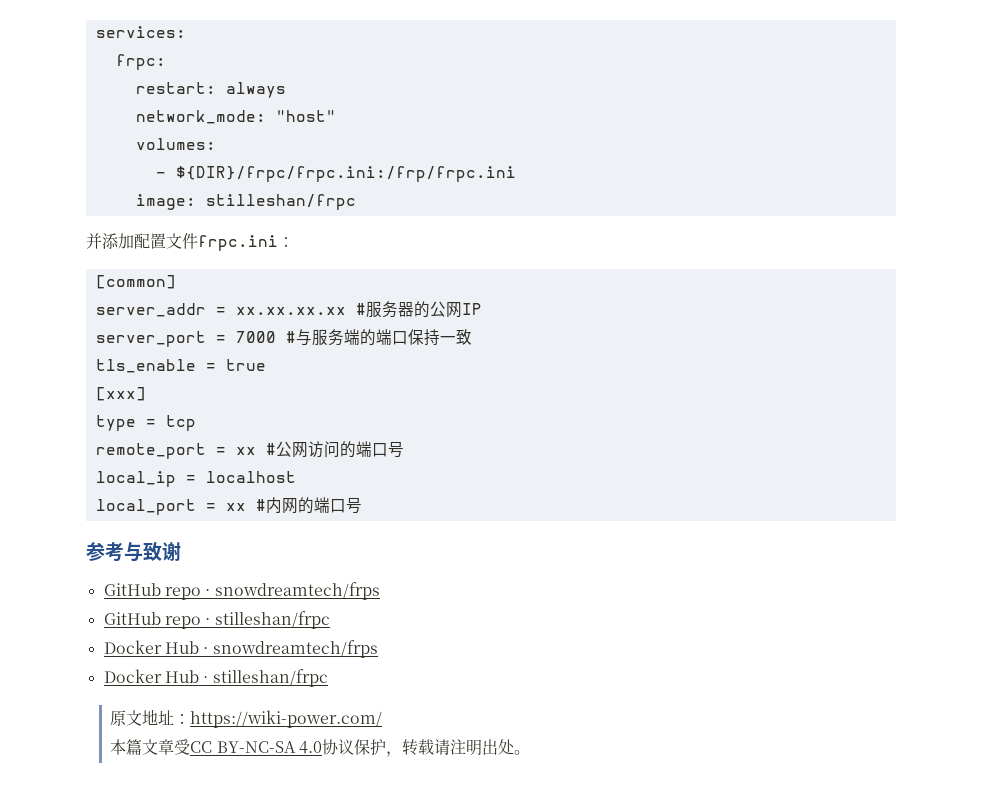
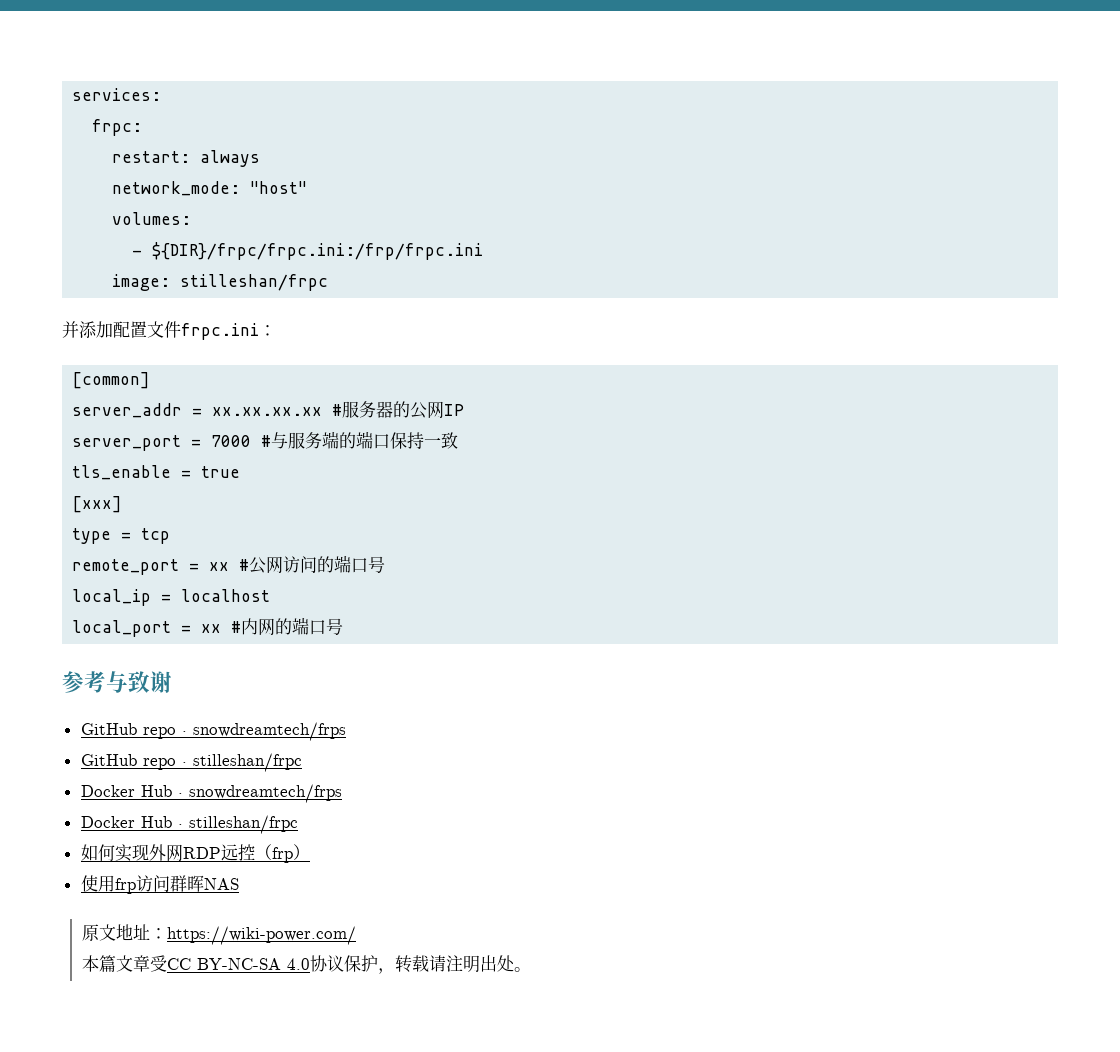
+ 如何实现外网RDP远控（frp）
+ 使用frp访问群晖NAS

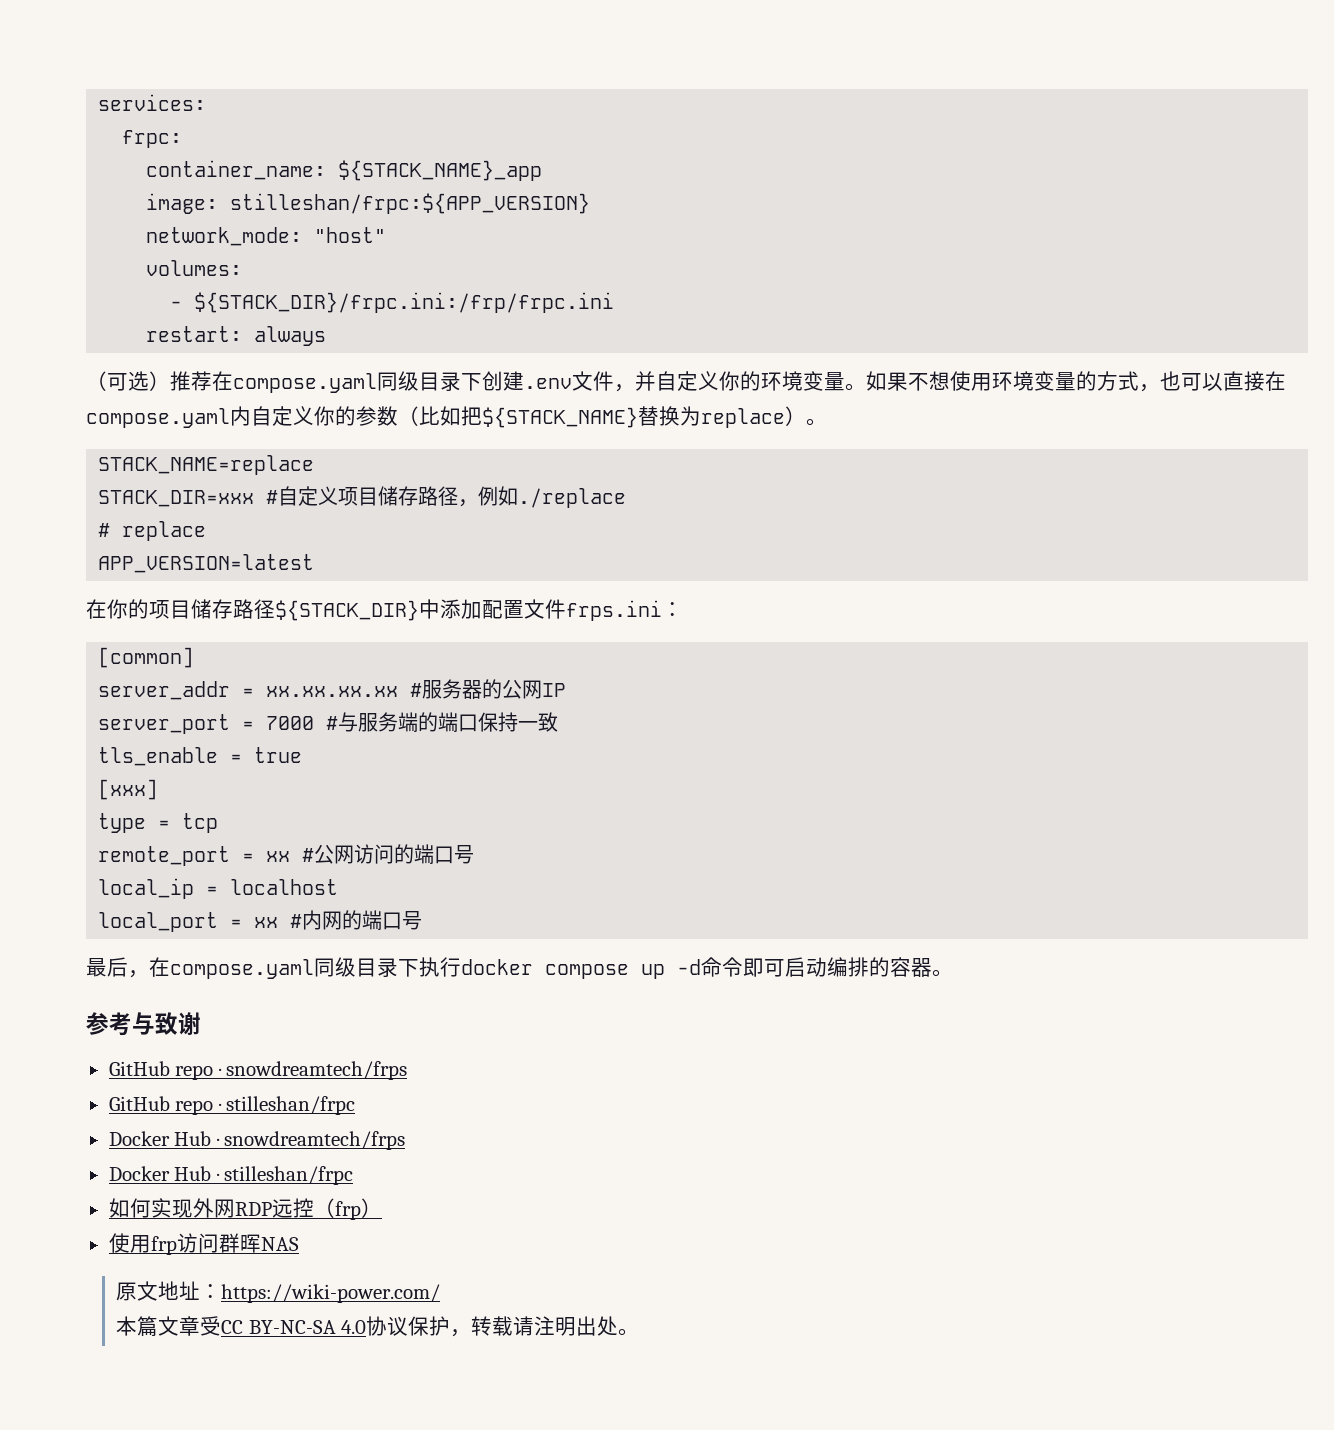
- restart: always
+ container_name: ${STACK_NAME}_app
+ image: stilleshan/frpc:${APP_VERSION}
- - ${DIR}/frpc/frpc.ini:/frp/frpc.ini
- image: stilleshan/frpc
- 并添加配置文件frpc.ini：
+ - ${STACK_DIR}/frpc.ini:/frp/frpc.ini
+ restart: always
+ （可选）推荐在compose.yaml同级目录下创建.env文件，并自定义你的环境变量。如果不想使用环境变量的方式，也可以直接在compose.yaml内自定义你的参数（比如把${STACK_NAME}替换为replace）。
+ STACK_NAME=replace
+ STACK_DIR=xxx #自定义项目储存路径，例如./replace
+ # replace
+ APP_VERSION=latest
+ 在你的项目储存路径${STACK_DIR}中添加配置文件frps.ini：
+ 最后，在compose.yaml同级目录下执行docker compose up -d命令即可启动编排的容器。

